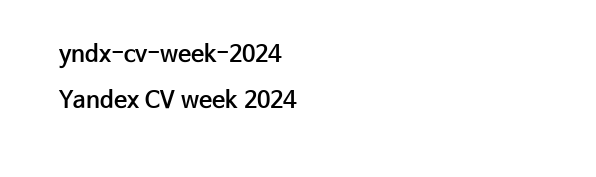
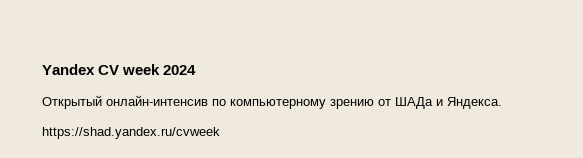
- yndx-cv-week-2024
+ Открытый онлайн-интенсив по компьютерному зрению от ШАДа и Яндекса.
+ https://shad.yandex.ru/cvweek

